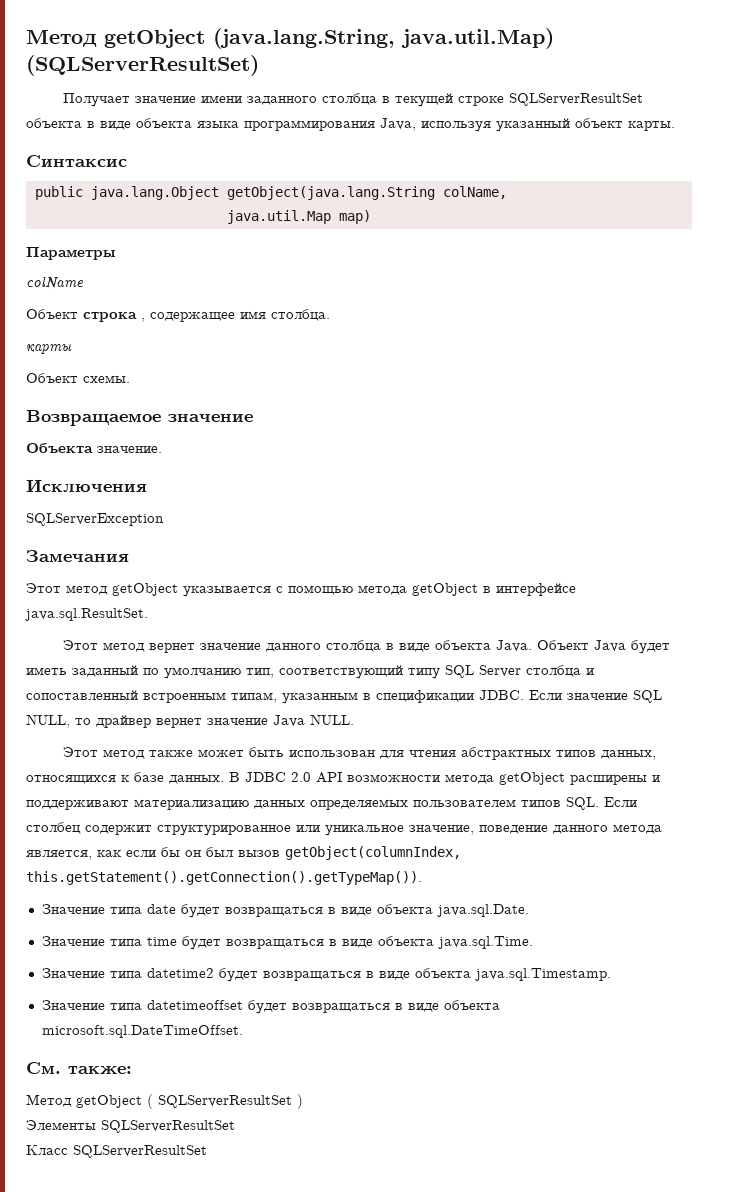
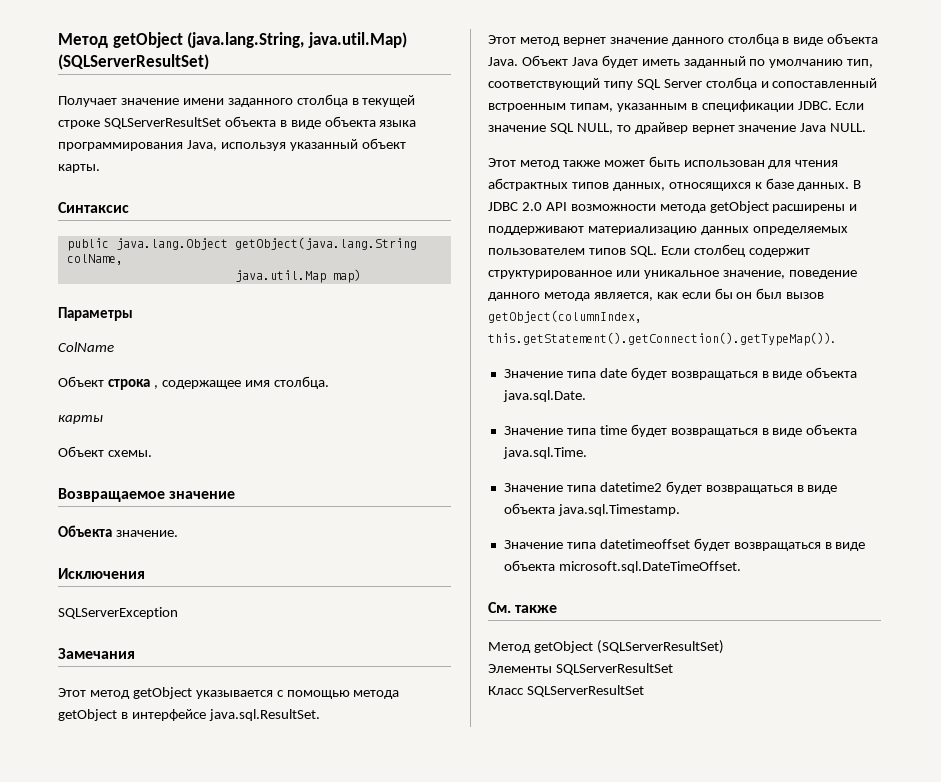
- colName
+ ColName
- См. также:
- Метод getObject ( SQLServerResultSet )
+ См. также
+ Метод getObject (SQLServerResultSet)

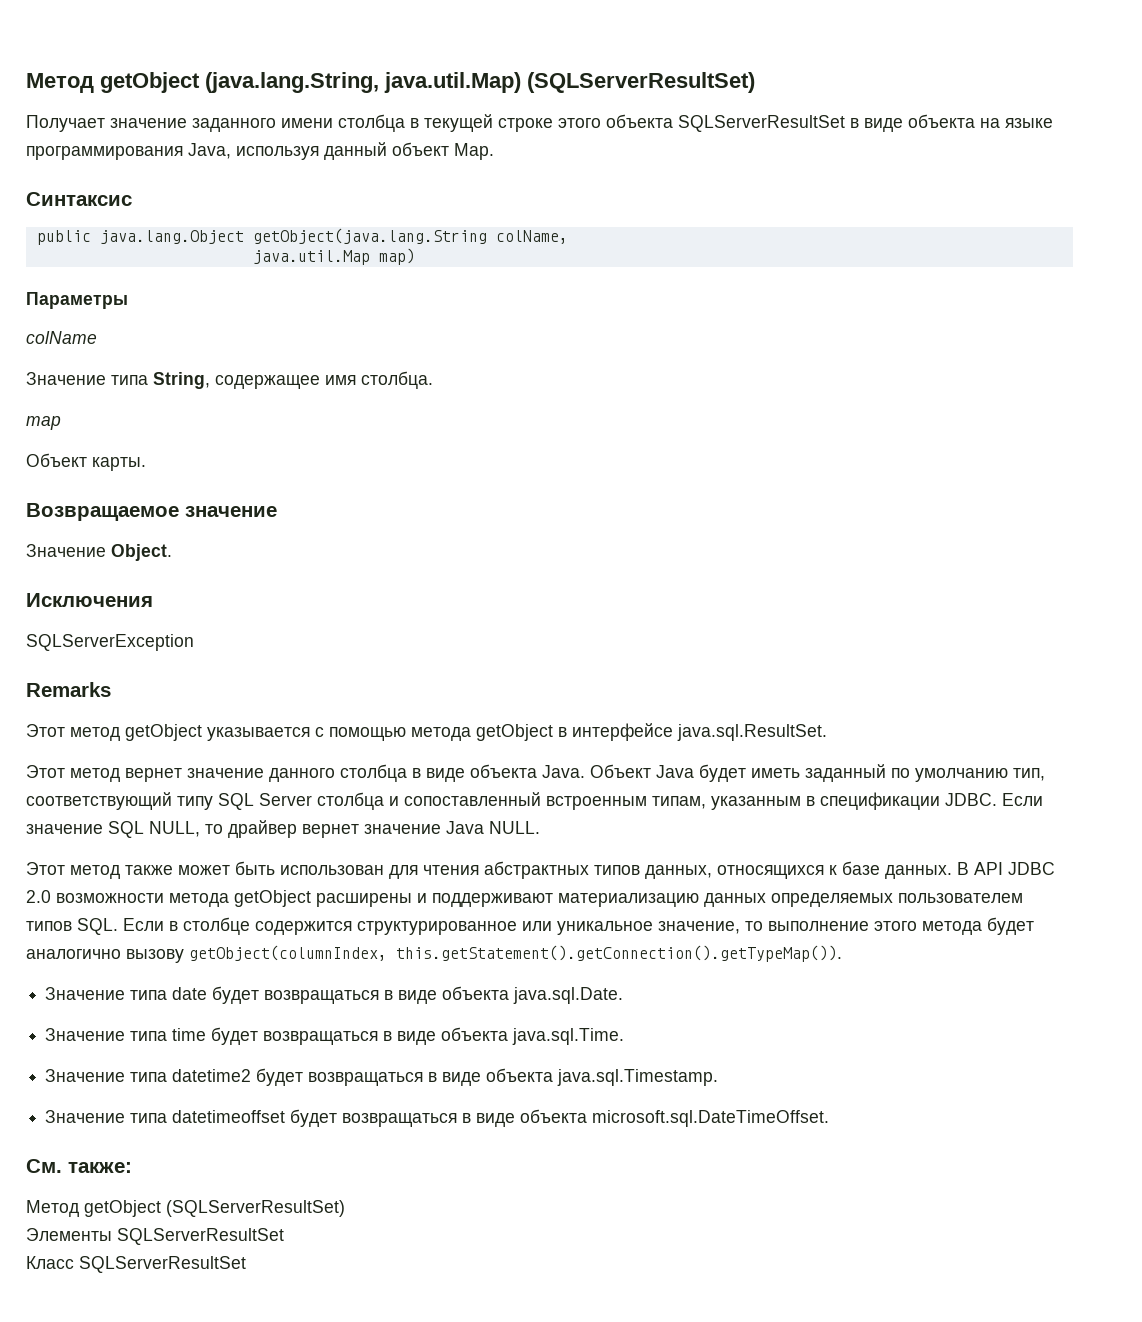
- Получает значение имени заданного столбца в текущей строке SQLServerResultSet объекта в виде объекта языка программирования Java, используя указанный объект карты.
+ Получает значение заданного имени столбца в текущей строке этого объекта SQLServerResultSet в виде объекта на языке программирования Java, используя данный объект Map.
- ColName
- Объект строка , содержащее имя столбца.
+ colName
+ Значение типа String, содержащее имя столбца.
- карты
- Объект схемы.
+ map
+ Объект карты.
- Объекта значение.
+ Значение Object.
- Замечания
+ Remarks
- В JDBC 2.0 API возможности метода getObject расширены и поддерживают материализацию данных определяемых пользователем типов SQL. Если столбец содержит структурированное или уникальное значение, поведение данного метода является, как если бы он был вызов getObject(columnIndex, this.getStatement().getConnection().getTypeMap()).
+ В API JDBC 2.0 возможности метода getObject расширены и поддерживают материализацию данных определяемых пользователем типов SQL. Если в столбце содержится структурированное или уникальное значение, то выполнение этого метода будет аналогично вызову getObject(columnIndex, this.getStatement().getConnection().getTypeMap()).
- См. также
+ См. также:

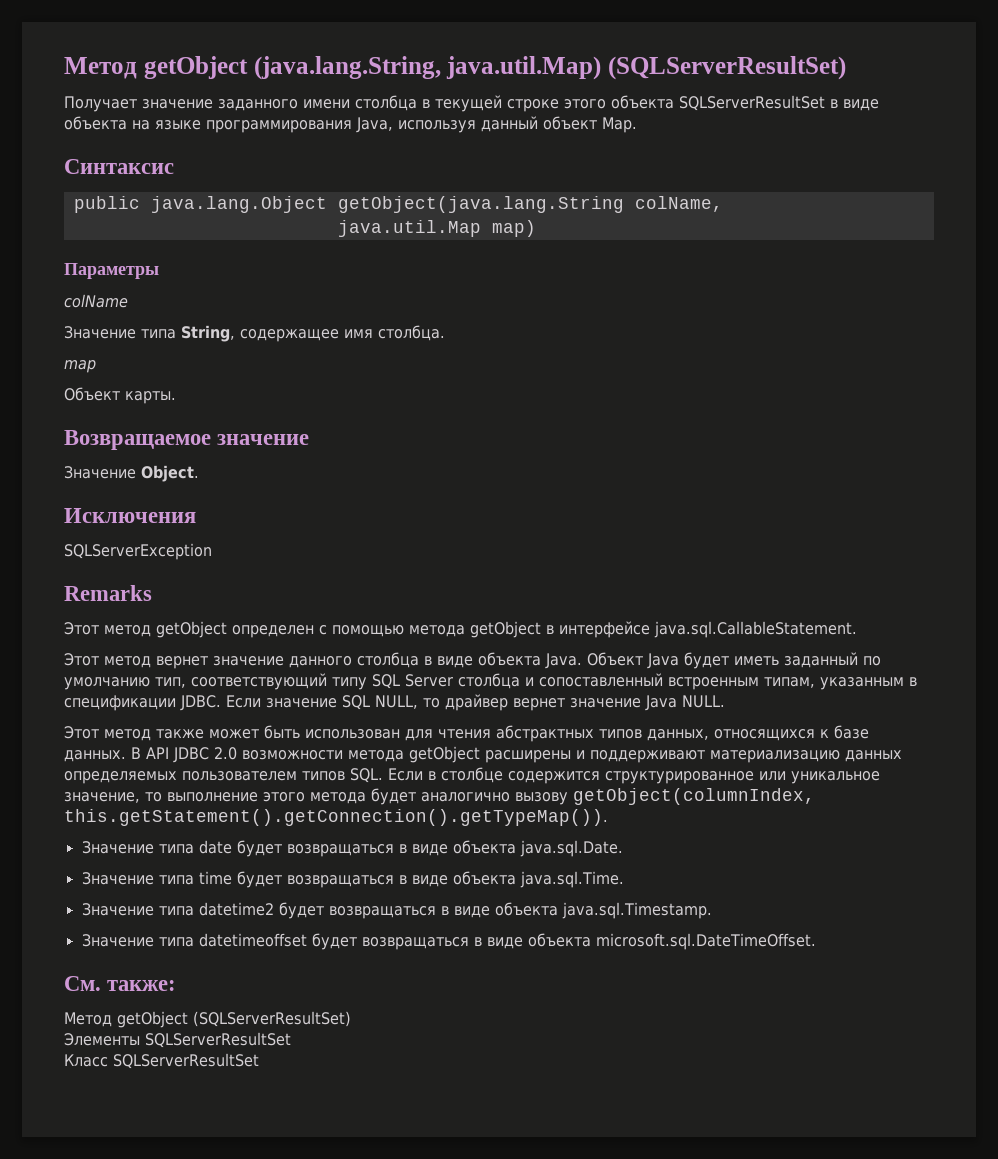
- Этот метод getObject указывается с помощью метода getObject в интерфейсе java.sql.ResultSet.
+ Этот метод getObject определен с помощью метода getObject в интерфейсе java.sql.CallableStatement.

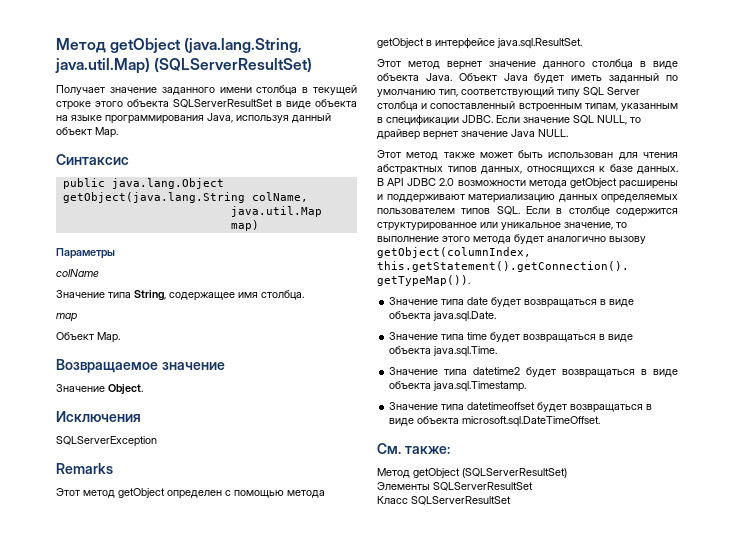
- Объект карты.
+ Объект Map.
- Этот метод getObject определен с помощью метода getObject в интерфейсе java.sql.CallableStatement.
+ Этот метод getObject определен с помощью метода getObject в интерфейсе java.sql.ResultSet.

